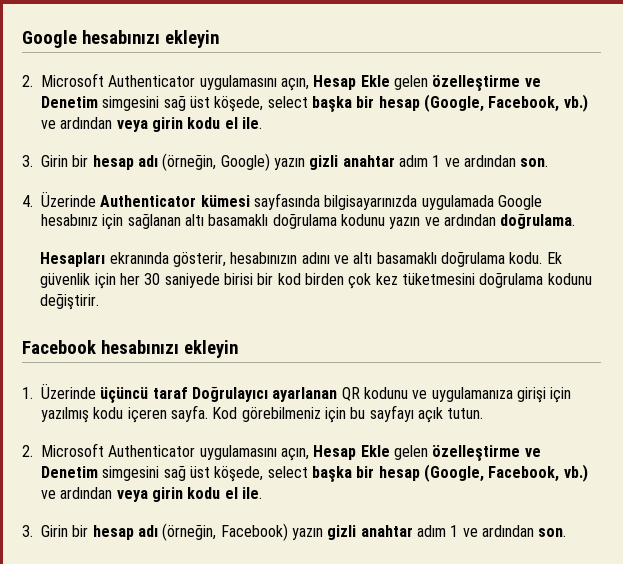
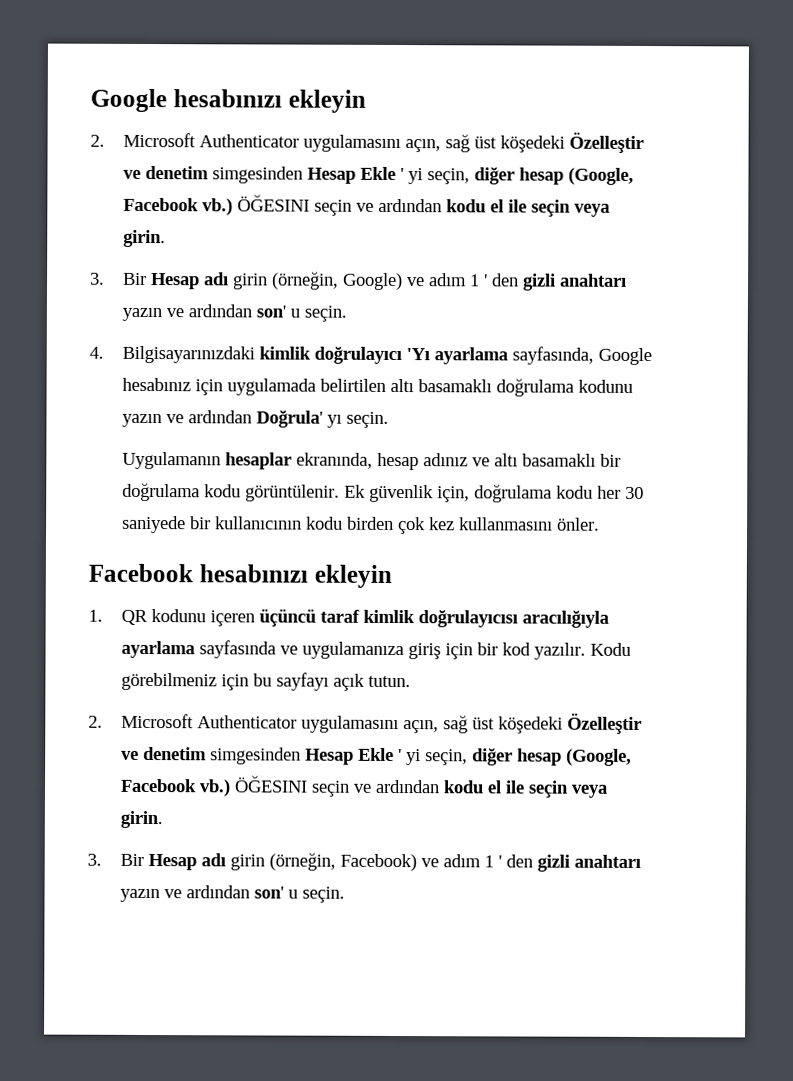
  Google hesabınızı ekleyin
- 2. Microsoft Authenticator uygulamasını açın, Hesap Ekle gelen özelleştirme ve Denetim simgesini sağ üst köşede, select başka bir hesap (Google, Facebook, vb.) ve ardından veya girin kodu el ile.
- 3. Girin bir hesap adı (örneğin, Google) yazın gizli anahtar adım 1 ve ardından son.
- 4. Üzerinde Authenticator kümesi sayfasında bilgisayarınızda uygulamada Google hesabınız için sağlanan altı basamaklı doğrulama kodunu yazın ve ardından doğrulama.
- Hesapları ekranında gösterir, hesabınızın adını ve altı basamaklı doğrulama kodu. Ek güvenlik için her 30 saniyede birisi bir kod birden çok kez tüketmesini doğrulama kodunu değiştirir.
+ 2. Microsoft Authenticator uygulamasını açın, sağ üst köşedeki Özelleştir ve denetim simgesinden Hesap Ekle ' yi seçin, diğer hesap (Google, Facebook vb.) ÖĞESINI seçin ve ardından kodu el ile seçin veya girin.
+ 3. Bir Hesap adı girin (örneğin, Google) ve adım 1 ' den gizli anahtarı yazın ve ardından son' u seçin.
+ 4. Bilgisayarınızdaki kimlik doğrulayıcı 'Yı ayarlama sayfasında, Google hesabınız için uygulamada belirtilen altı basamaklı doğrulama kodunu yazın ve ardından Doğrula' yı seçin.
+ Uygulamanın hesaplar ekranında, hesap adınız ve altı basamaklı bir doğrulama kodu görüntülenir. Ek güvenlik için, doğrulama kodu her 30 saniyede bir kullanıcının kodu birden çok kez kullanmasını önler.
  Facebook hesabınızı ekleyin
- 1. Üzerinde üçüncü taraf Doğrulayıcı ayarlanan QR kodunu ve uygulamanıza girişi için yazılmış kodu içeren sayfa. Kod görebilmeniz için bu sayfayı açık tutun.
- 2. Microsoft Authenticator uygulamasını açın, Hesap Ekle gelen özelleştirme ve Denetim simgesini sağ üst köşede, select başka bir hesap (Google, Facebook, vb.) ve ardından veya girin kodu el ile.
- 3. Girin bir hesap adı (örneğin, Facebook) yazın gizli anahtar adım 1 ve ardından son.
+ 1. QR kodunu içeren üçüncü taraf kimlik doğrulayıcısı aracılığıyla ayarlama sayfasında ve uygulamanıza giriş için bir kod yazılır. Kodu görebilmeniz için bu sayfayı açık tutun.
+ 2. Microsoft Authenticator uygulamasını açın, sağ üst köşedeki Özelleştir ve denetim simgesinden Hesap Ekle ' yi seçin, diğer hesap (Google, Facebook vb.) ÖĞESINI seçin ve ardından kodu el ile seçin veya girin.
+ 3. Bir Hesap adı girin (örneğin, Facebook) ve adım 1 ' den gizli anahtarı yazın ve ardından son' u seçin.

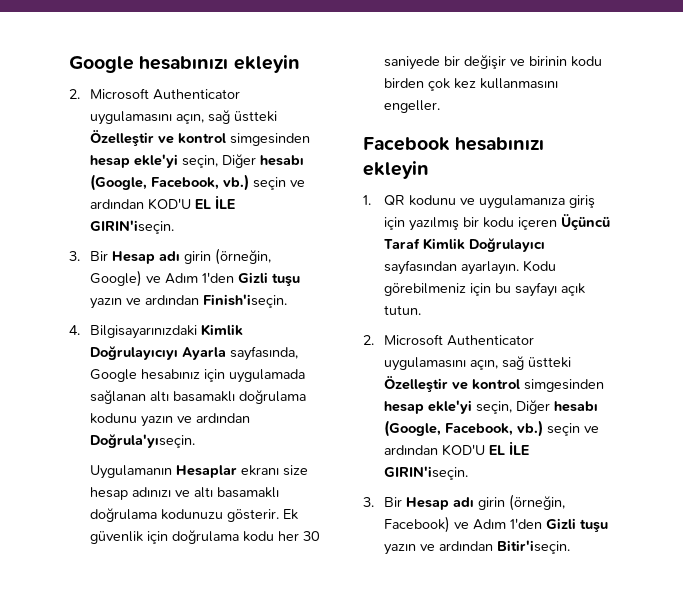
  Google hesabınızı ekleyin
- 2. Microsoft Authenticator uygulamasını açın, sağ üst köşedeki Özelleştir ve denetim simgesinden Hesap Ekle ' yi seçin, diğer hesap (Google, Facebook vb.) ÖĞESINI seçin ve ardından kodu el ile seçin veya girin.
+ 2. Microsoft Authenticator uygulamasını açın, sağ üstteki Özelleştir ve kontrol simgesinden hesap ekle'yi seçin, Diğer hesabı (Google, Facebook, vb.) seçin ve ardından KOD'U EL İLE GIRIN'iseçin.
- 3. Bir Hesap adı girin (örneğin, Google) ve adım 1 ' den gizli anahtarı yazın ve ardından son' u seçin.
- 4. Bilgisayarınızdaki kimlik doğrulayıcı 'Yı ayarlama sayfasında, Google hesabınız için uygulamada belirtilen altı basamaklı doğrulama kodunu yazın ve ardından Doğrula' yı seçin.
- Uygulamanın hesaplar ekranında, hesap adınız ve altı basamaklı bir doğrulama kodu görüntülenir.
+ 3. Bir Hesap adı girin (örneğin, Google) ve Adım 1'den Gizli tuşu yazın ve ardından Finish'iseçin.
+ 4. Bilgisayarınızdaki Kimlik Doğrulayıcıyı Ayarla sayfasında, Google hesabınız için uygulamada sağlanan altı basamaklı doğrulama kodunu yazın ve ardından Doğrula'yıseçin.
+ Uygulamanın Hesaplar ekranı size hesap adınızı ve altı basamaklı doğrulama kodunuzu gösterir.
- Ek güvenlik için, doğrulama kodu her 30 saniyede bir kullanıcının kodu birden çok kez kullanmasını önler.
+ Ek güvenlik için doğrulama kodu her 30 saniyede bir değişir ve birinin kodu birden çok kez kullanmasını engeller.
- 1. QR kodunu içeren üçüncü taraf kimlik doğrulayıcısı aracılığıyla ayarlama sayfasında ve uygulamanıza giriş için bir kod yazılır.
+ 1. QR kodunu ve uygulamanıza giriş için yazılmış bir kodu içeren Üçüncü Taraf Kimlik Doğrulayıcı sayfasından ayarlayın.
  Kodu görebilmeniz için bu sayfayı açık tutun.
- 2. Microsoft Authenticator uygulamasını açın, sağ üst köşedeki Özelleştir ve denetim simgesinden Hesap Ekle ' yi seçin, diğer hesap (Google, Facebook vb.) ÖĞESINI seçin ve ardından kodu el ile seçin veya girin.
+ 2. Microsoft Authenticator uygulamasını açın, sağ üstteki Özelleştir ve kontrol simgesinden hesap ekle'yi seçin, Diğer hesabı (Google, Facebook, vb.) seçin ve ardından KOD'U EL İLE GIRIN'iseçin.
- 3. Bir Hesap adı girin (örneğin, Facebook) ve adım 1 ' den gizli anahtarı yazın ve ardından son' u seçin.
+ 3. Bir Hesap adı girin (örneğin, Facebook) ve Adım 1'den Gizli tuşu yazın ve ardından Bitir'iseçin.

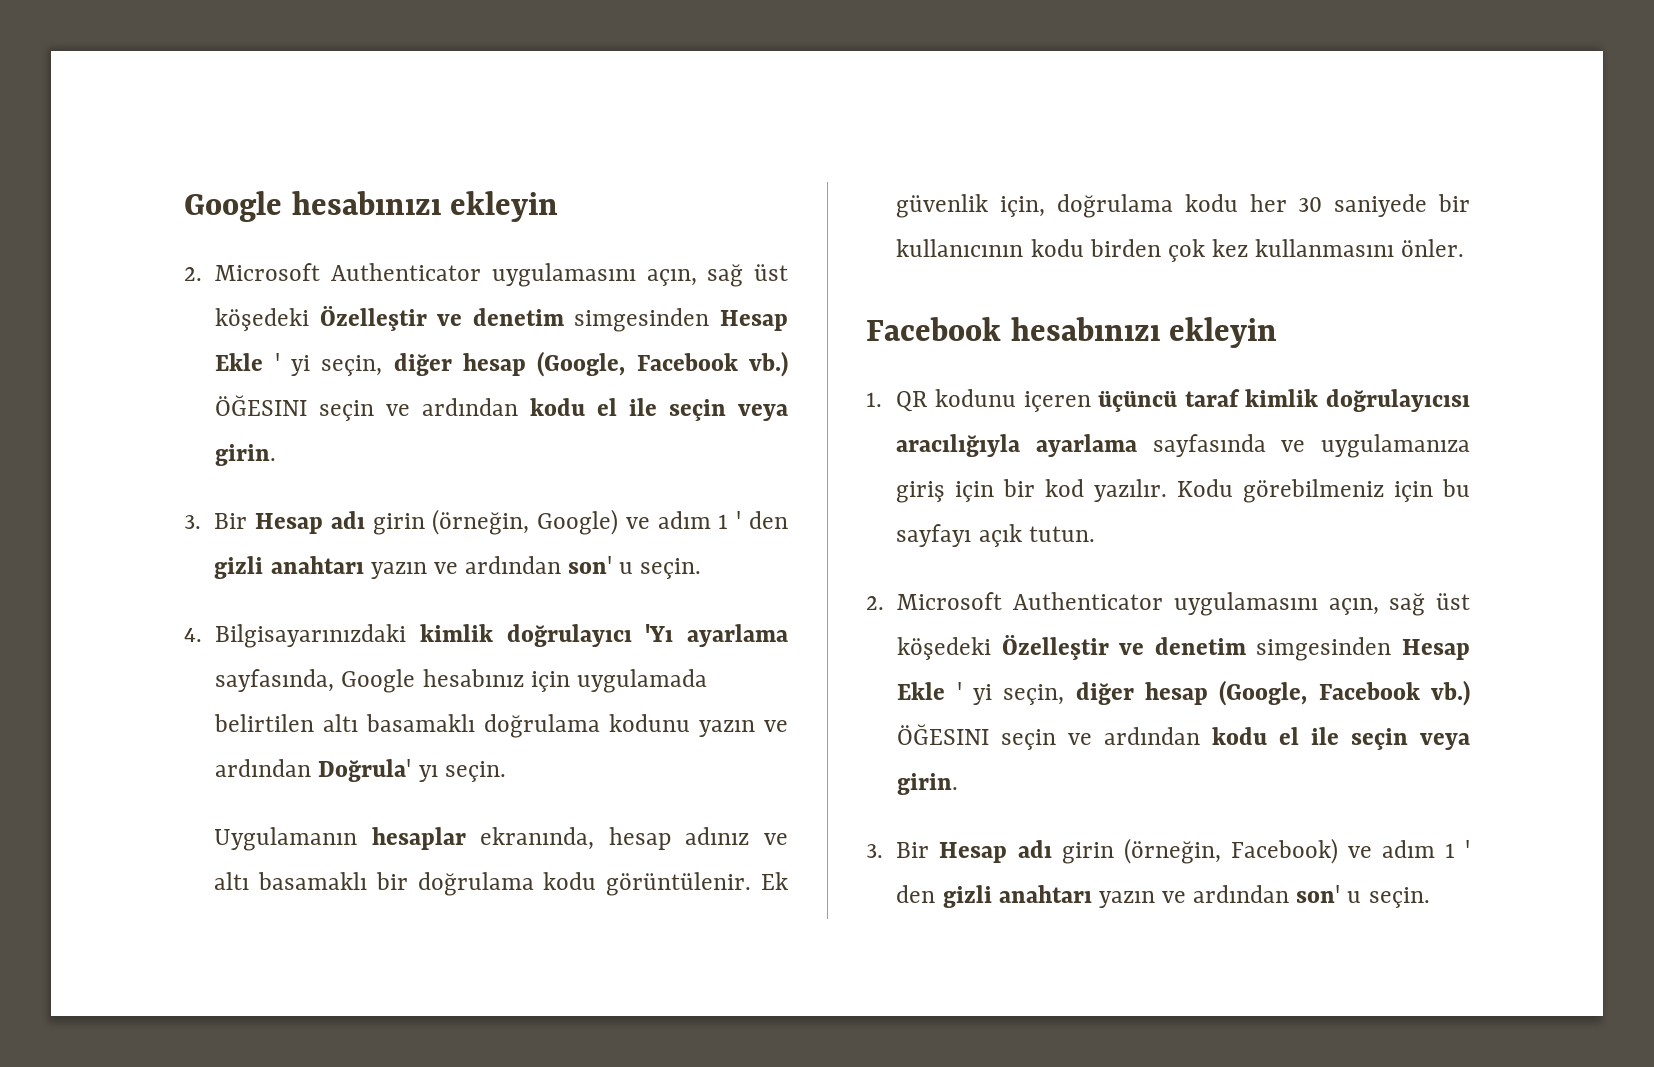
  Google hesabınızı ekleyin
- 2. Microsoft Authenticator uygulamasını açın, sağ üstteki Özelleştir ve kontrol simgesinden hesap ekle'yi seçin, Diğer hesabı (Google, Facebook, vb.) seçin ve ardından KOD'U EL İLE GIRIN'iseçin.
+ 2. Microsoft Authenticator uygulamasını açın, sağ üst köşedeki Özelleştir ve denetim simgesinden Hesap Ekle ' yi seçin, diğer hesap (Google, Facebook vb.) ÖĞESINI seçin ve ardından kodu el ile seçin veya girin.
- 3. Bir Hesap adı girin (örneğin, Google) ve Adım 1'den Gizli tuşu yazın ve ardından Finish'iseçin.
- 4. Bilgisayarınızdaki Kimlik Doğrulayıcıyı Ayarla sayfasında, Google hesabınız için uygulamada sağlanan altı basamaklı doğrulama kodunu yazın ve ardından Doğrula'yıseçin.
- Uygulamanın Hesaplar ekranı size hesap adınızı ve altı basamaklı doğrulama kodunuzu gösterir.
+ 3. Bir Hesap adı girin (örneğin, Google) ve adım 1 ' den gizli anahtarı yazın ve ardından son' u seçin.
+ 4. Bilgisayarınızdaki kimlik doğrulayıcı 'Yı ayarlama sayfasında, Google hesabınız için uygulamada belirtilen altı basamaklı doğrulama kodunu yazın ve ardından Doğrula' yı seçin.
+ Uygulamanın hesaplar ekranında, hesap adınız ve altı basamaklı bir doğrulama kodu görüntülenir.
- Ek güvenlik için doğrulama kodu her 30 saniyede bir değişir ve birinin kodu birden çok kez kullanmasını engeller.
+ Ek güvenlik için, doğrulama kodu her 30 saniyede bir kullanıcının kodu birden çok kez kullanmasını önler.
- 1. QR kodunu ve uygulamanıza giriş için yazılmış bir kodu içeren Üçüncü Taraf Kimlik Doğrulayıcı sayfasından ayarlayın.
+ 1. QR kodunu içeren üçüncü taraf kimlik doğrulayıcısı aracılığıyla ayarlama sayfasında ve uygulamanıza giriş için bir kod yazılır.
  Kodu görebilmeniz için bu sayfayı açık tutun.
- 2. Microsoft Authenticator uygulamasını açın, sağ üstteki Özelleştir ve kontrol simgesinden hesap ekle'yi seçin, Diğer hesabı (Google, Facebook, vb.) seçin ve ardından KOD'U EL İLE GIRIN'iseçin.
+ 2. Microsoft Authenticator uygulamasını açın, sağ üst köşedeki Özelleştir ve denetim simgesinden Hesap Ekle ' yi seçin, diğer hesap (Google, Facebook vb.) ÖĞESINI seçin ve ardından kodu el ile seçin veya girin.
- 3. Bir Hesap adı girin (örneğin, Facebook) ve Adım 1'den Gizli tuşu yazın ve ardından Bitir'iseçin.
+ 3. Bir Hesap adı girin (örneğin, Facebook) ve adım 1 ' den gizli anahtarı yazın ve ardından son' u seçin.

